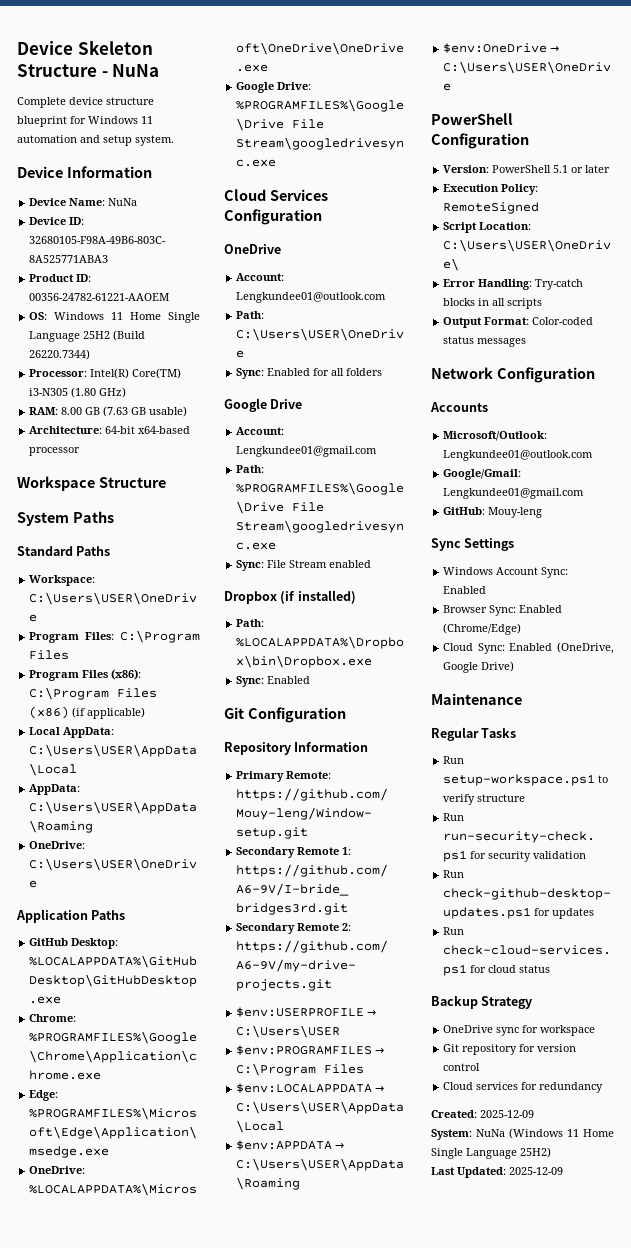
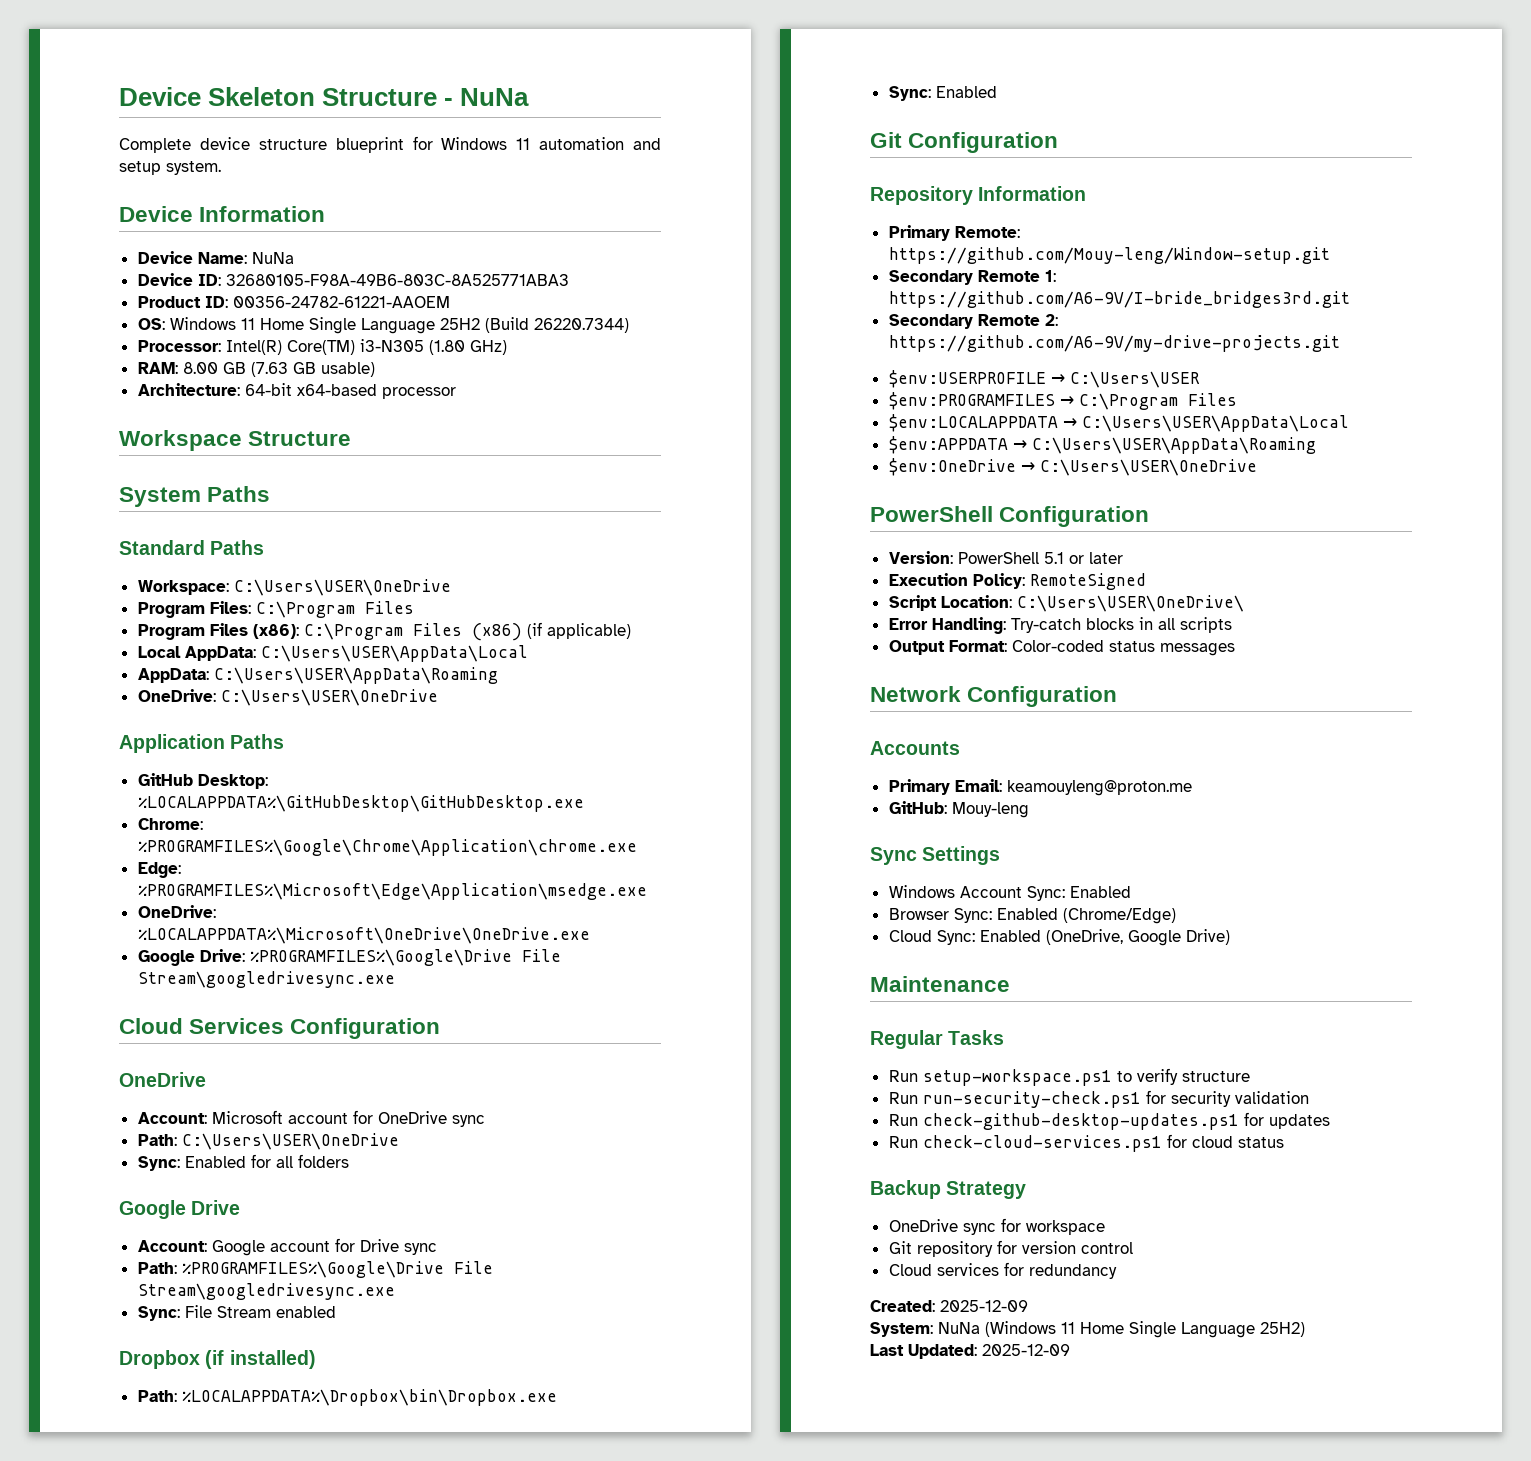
- Account: Lengkundee01@outlook.com
+ Account: Microsoft account for OneDrive sync
- Account: Lengkundee01@gmail.com
+ Account: Google account for Drive sync
- Microsoft/Outlook: Lengkundee01@outlook.com
- Google/Gmail: Lengkundee01@gmail.com
+ Primary Email: keamouyleng@proton.me

